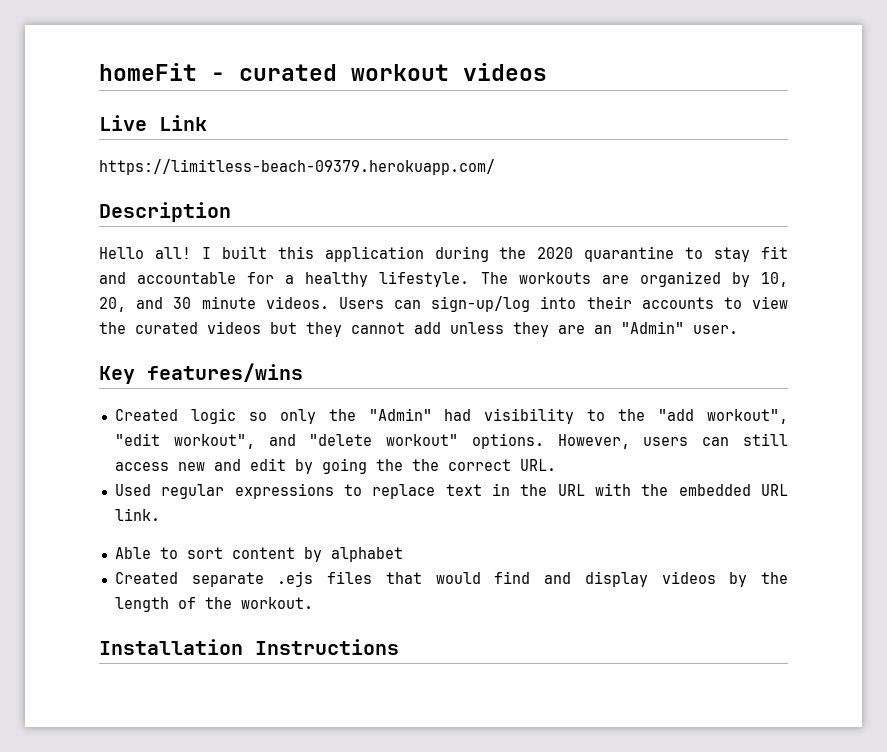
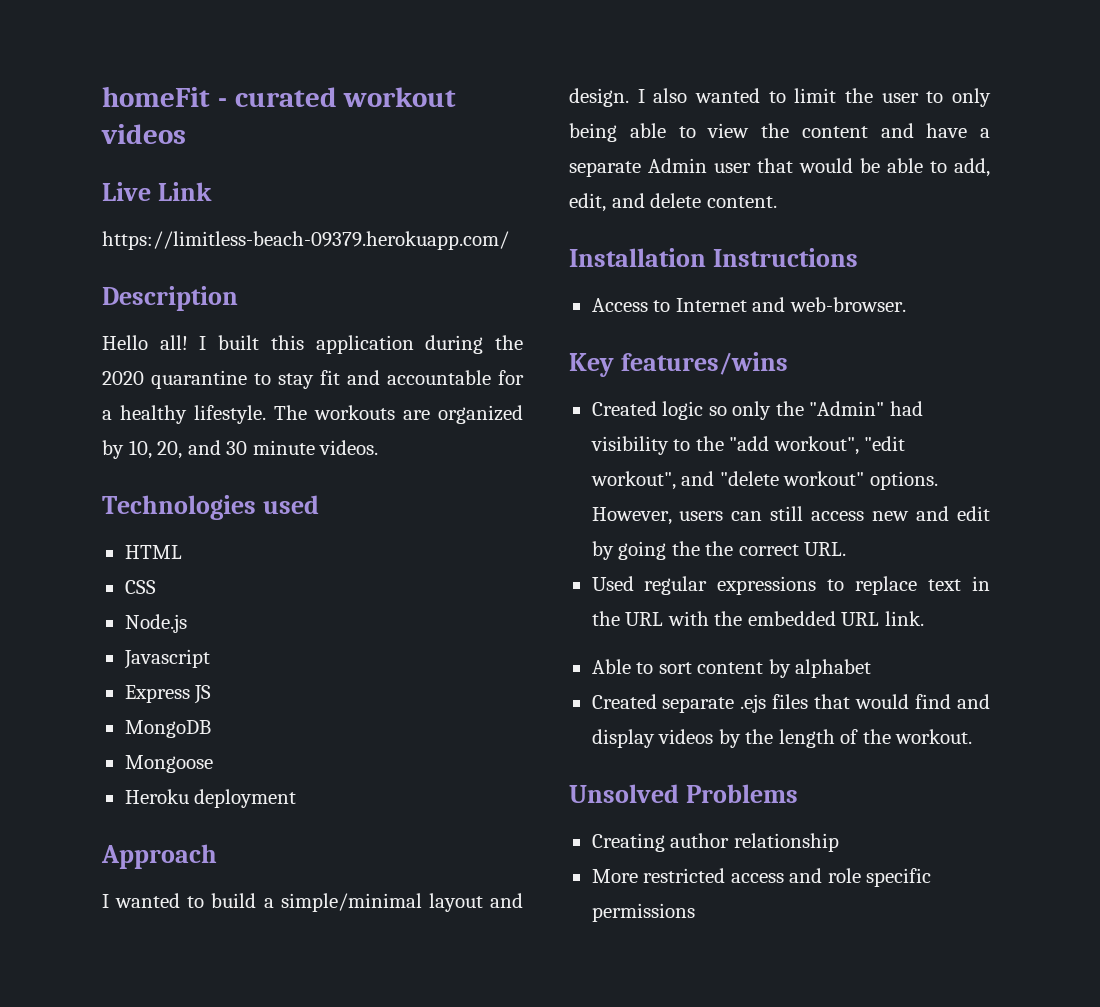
- The workouts are organized by 10, 20, and 30 minute videos. Users can sign-up/log into their accounts to view the curated videos but they cannot add unless they are an "Admin" user.
+ The workouts are organized by 10, 20, and 30 minute videos.
+ Technologies used
+ HTML
+ CSS
+ Node.js
+ Javascript
+ Express JS
+ MongoDB
+ Mongoose
+ Heroku deployment
+ Approach
+ I wanted to build a simple/minimal layout and design. I also wanted to limit the user to only being able to view the content and have a separate Admin user that would be able to add, edit, and delete content.
+ Installation Instructions
+ Access to Internet and web-browser.
- Installation Instructions
+ Unsolved Problems
+ Creating author relationship
+ More restricted access and role specific permissions

